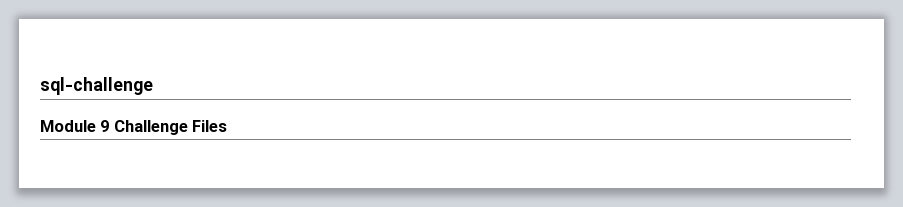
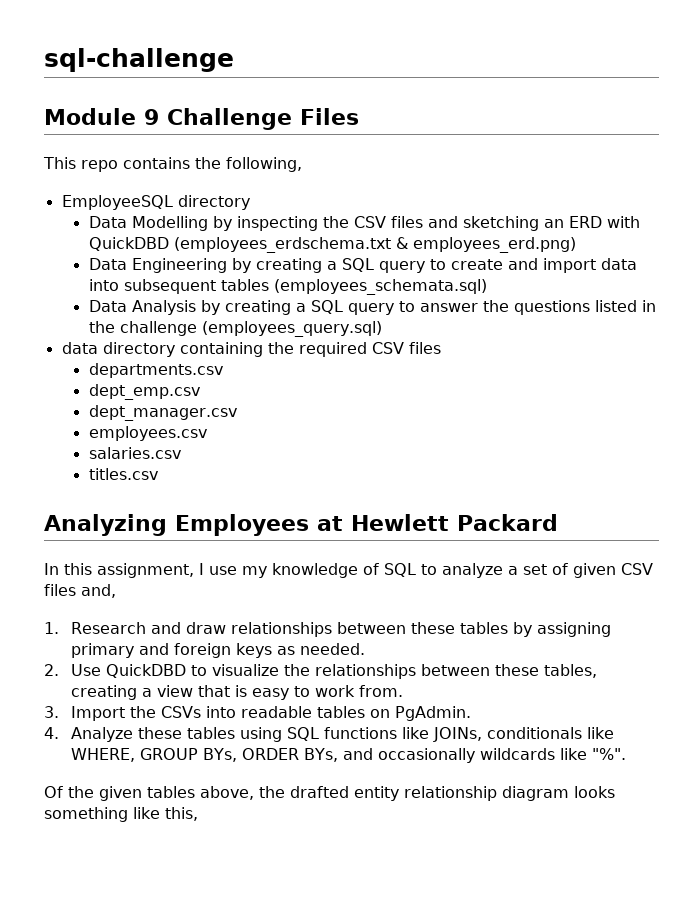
+ This repo contains the following,
+ EmployeeSQL directory
+ Data Modelling by inspecting the CSV files and sketching an ERD with QuickDBD (employees_erdschema.txt & employees_erd.png)
+ Data Engineering by creating a SQL query to create and import data into subsequent tables (employees_schemata.sql)
+ Data Analysis by creating a SQL query to answer the questions listed in the challenge (employees_query.sql)
+ data directory containing the required CSV files
+ departments.csv
+ dept_emp.csv
+ dept_manager.csv
+ employees.csv
+ salaries.csv
+ titles.csv
+ Analyzing Employees at Hewlett Packard
+ In this assignment, I use my knowledge of SQL to analyze a set of given CSV files and,
+ 1. Research and draw relationships between these tables by assigning primary and foreign keys as needed.
+ 2. Use QuickDBD to visualize the relationships between these tables, creating a view that is easy to work from.
+ 3. Import the CSVs into readable tables on PgAdmin.
+ 4. Analyze these tables using SQL functions like JOINs, conditionals like WHERE, GROUP BYs, ORDER BYs, and occasionally wildcards like "%".
+ Of the given tables above, the drafted entity relationship diagram looks something like this,

